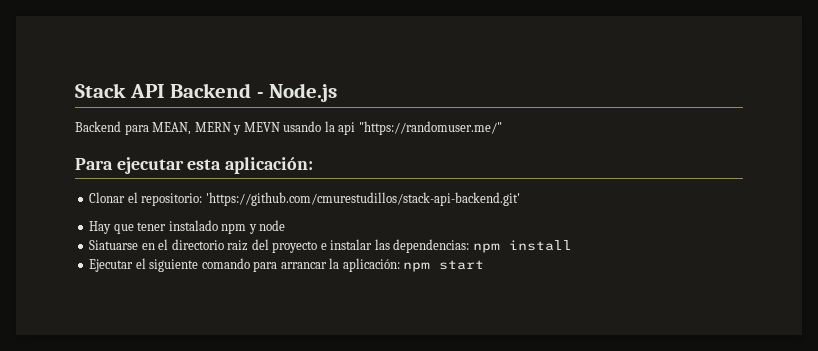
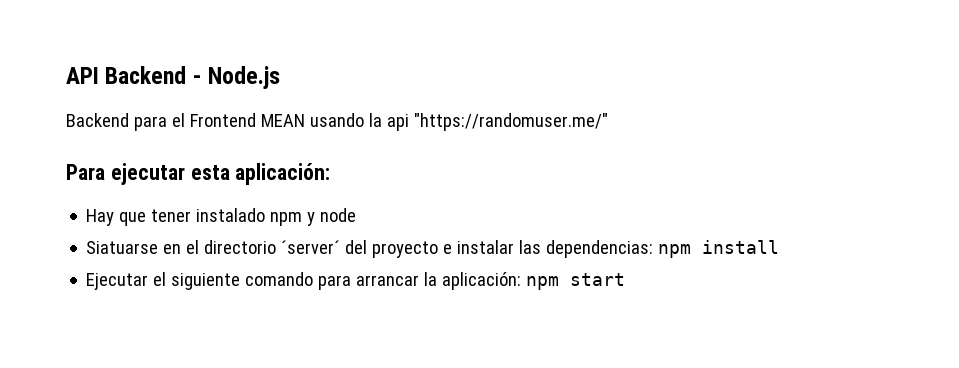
- Stack API Backend - Node.js
+ API Backend - Node.js
- Backend para MEAN, MERN y MEVN usando la api "https://randomuser.me/"
+ Backend para el Frontend MEAN usando la api "https://randomuser.me/"
- Clonar el repositorio: 'https://github.com/cmurestudillos/stack-api-backend.git'
- Siatuarse en el directorio raiz del proyecto e instalar las dependencias: npm install
+ Siatuarse en el directorio ´server´ del proyecto e instalar las dependencias: npm install

